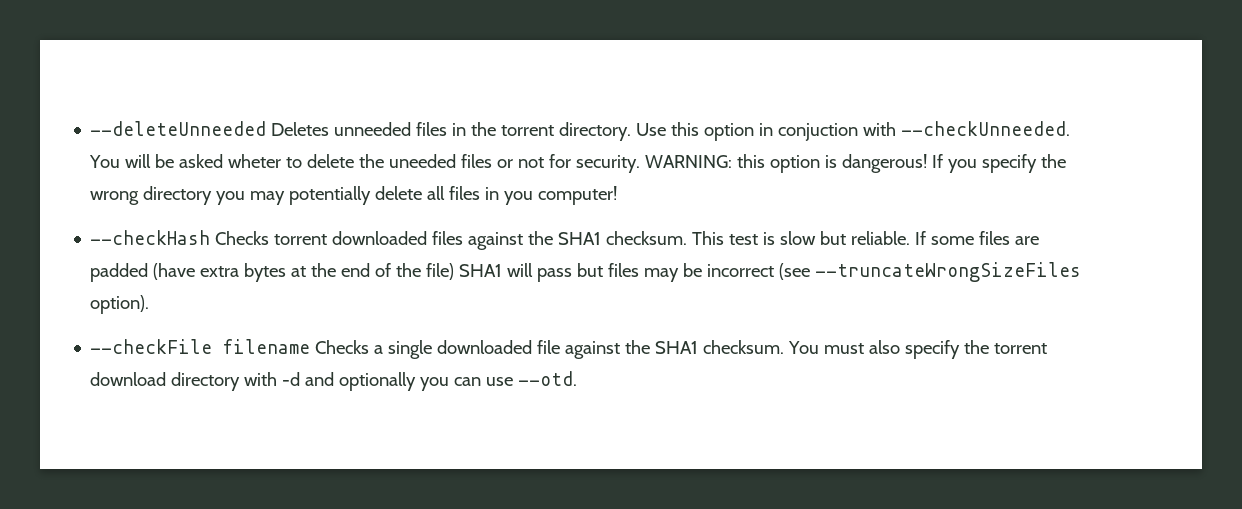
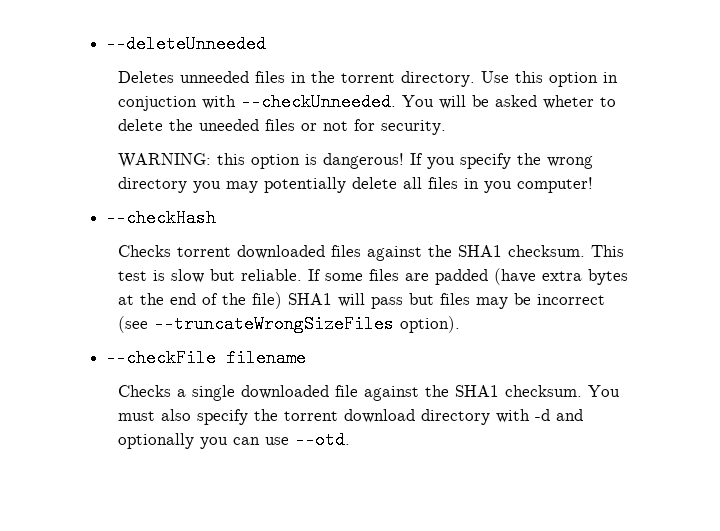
- --deleteUnneeded Deletes unneeded files in the torrent directory.
+ --deleteUnneeded
+ Deletes unneeded files in the torrent directory.
- You will be asked wheter to delete the uneeded files or not for security. WARNING: this option is dangerous!
+ You will be asked wheter to delete the uneeded files or not for security.
+ WARNING: this option is dangerous!
- --checkHash Checks torrent downloaded files against the SHA1 checksum.
+ --checkHash
+ Checks torrent downloaded files against the SHA1 checksum.
- --checkFile filename Checks a single downloaded file against the SHA1 checksum.
+ --checkFile filename
+ Checks a single downloaded file against the SHA1 checksum.

